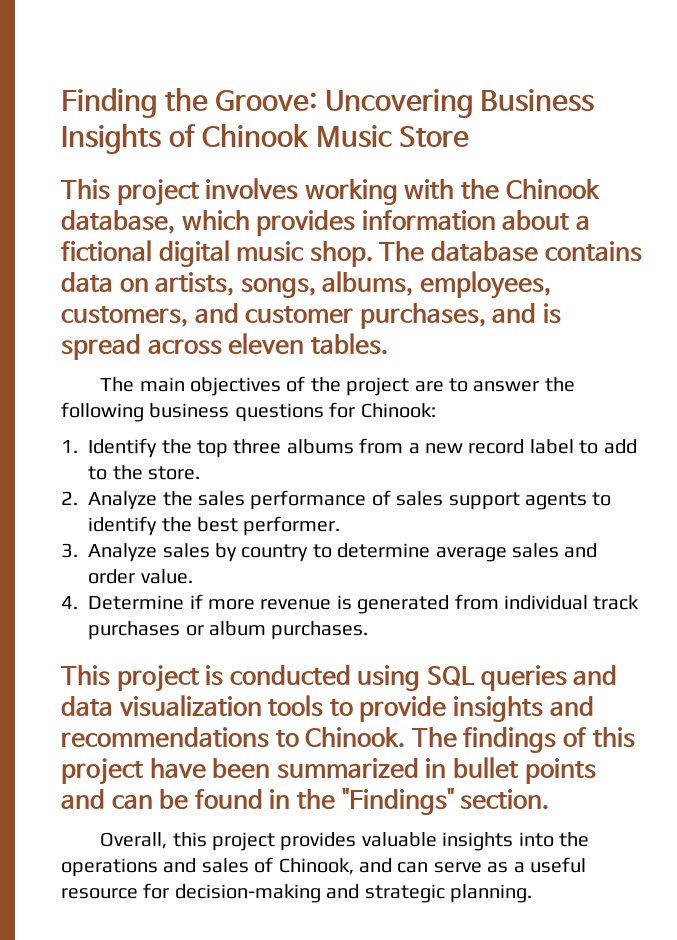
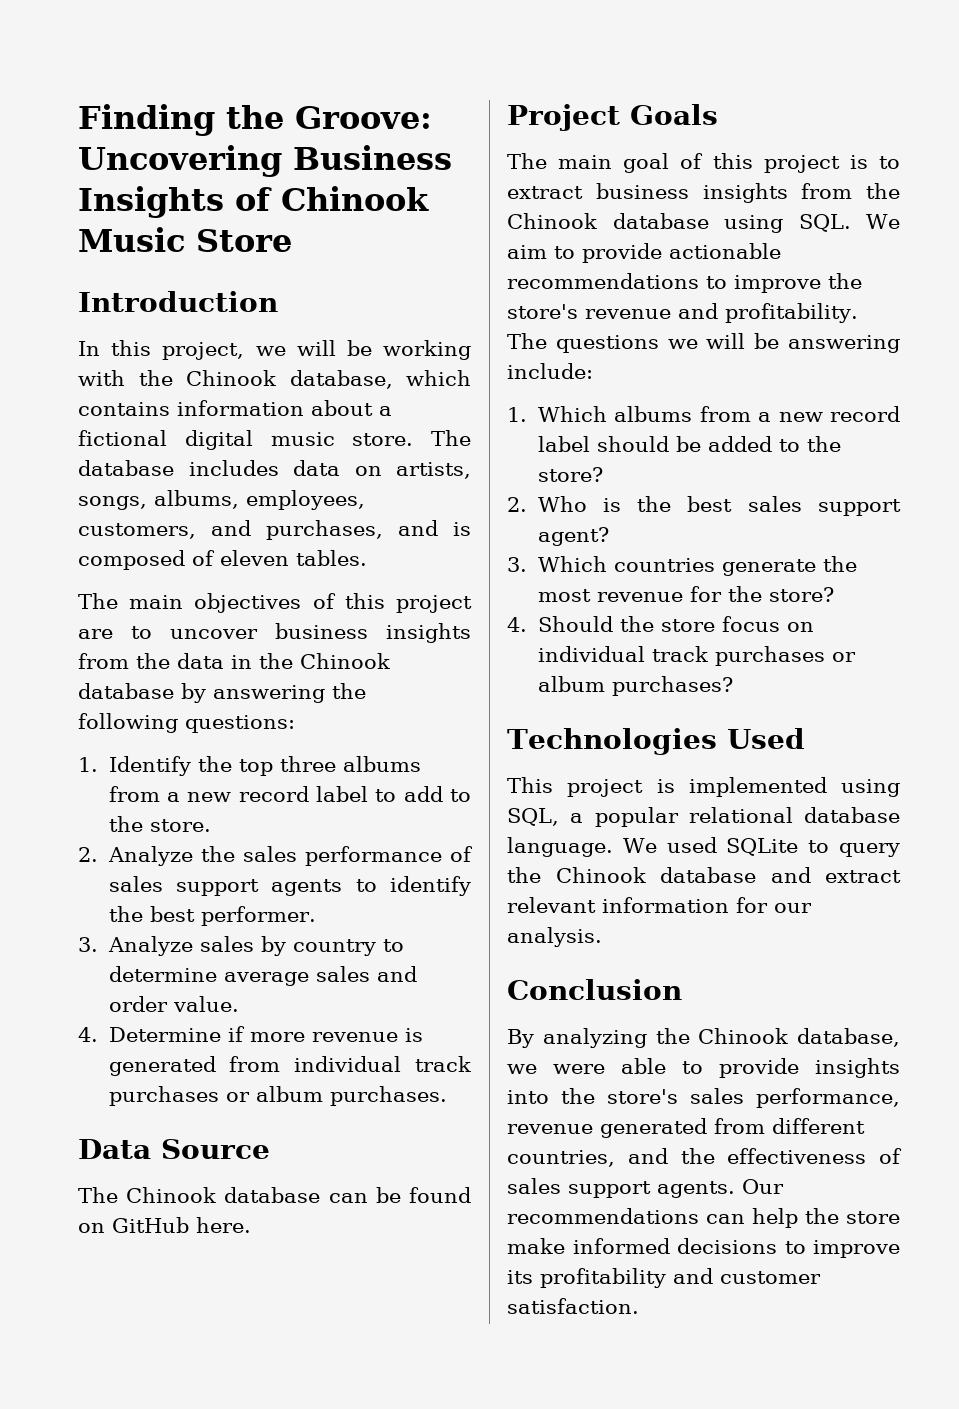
- This project involves working with the Chinook database, which provides information about a fictional digital music shop.
+ Introduction
+ In this project, we will be working with the Chinook database, which contains information about a fictional digital music store.
- The database contains data on artists, songs, albums, employees, customers, and customer purchases, and is spread across eleven tables.
+ The database includes data on artists, songs, albums, employees, customers, and purchases, and is composed of eleven tables.
- The main objectives of the project are to answer the following business questions for Chinook:
+ The main objectives of this project are to uncover business insights from the data in the Chinook database by answering the following questions:
- This project is conducted using SQL queries and data visualization tools to provide insights and recommendations to Chinook. The findings of this project have been summarized in bullet points and can be found in the "Findings" section.
- Overall, this project provides valuable insights into the operations and sales of Chinook, and can serve as a useful resource for decision-making and strategic planning.
+ Data Source
+ The Chinook database can be found on GitHub here.
+ Project Goals
+ The main goal of this project is to extract business insights from the Chinook database using SQL. We aim to provide actionable recommendations to improve the store's revenue and profitability. The questions we will be answering include:
+ 1. Which albums from a new record label should be added to the store?
+ 2. Who is the best sales support agent?
+ 3. Which countries generate the most revenue for the store?
+ 4. Should the store focus on individual track purchases or album purchases?
+ Technologies Used
+ This project is implemented using SQL, a popular relational database language. We used SQLite to query the Chinook database and extract relevant information for our analysis.
+ Conclusion
+ By analyzing the Chinook database, we were able to provide insights into the store's sales performance, revenue generated from different countries, and the effectiveness of sales support agents. Our recommendations can help the store make informed decisions to improve its profitability and customer satisfaction.

